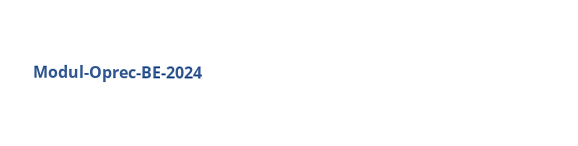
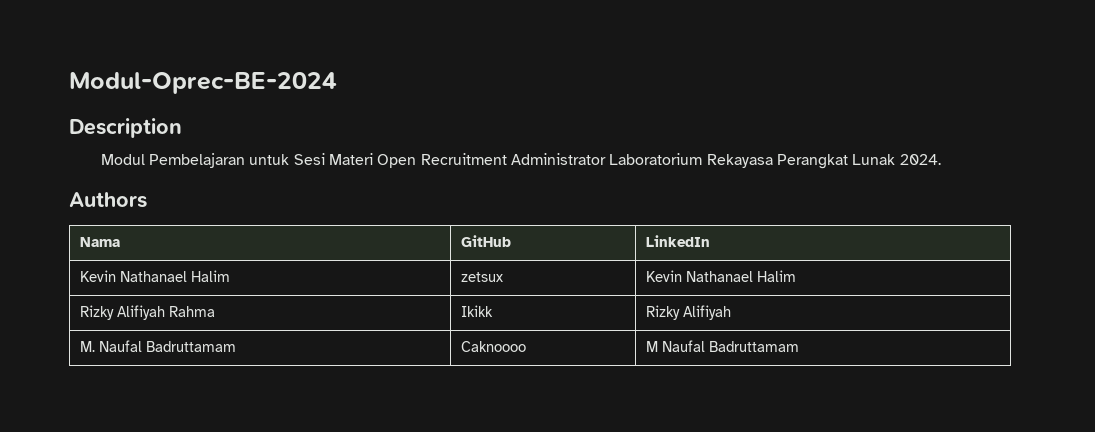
+ Description
+ Modul Pembelajaran untuk Sesi Materi Open Recruitment Administrator Laboratorium Rekayasa Perangkat Lunak 2024.
+ Authors
+ Nama | GitHub | LinkedIn
+ Kevin Nathanael Halim | zetsux | Kevin Nathanael Halim
+ Rizky Alifiyah Rahma | Ikikk | Rizky Alifiyah
+ M. Naufal Badruttamam | Caknoooo | M Naufal Badruttamam

